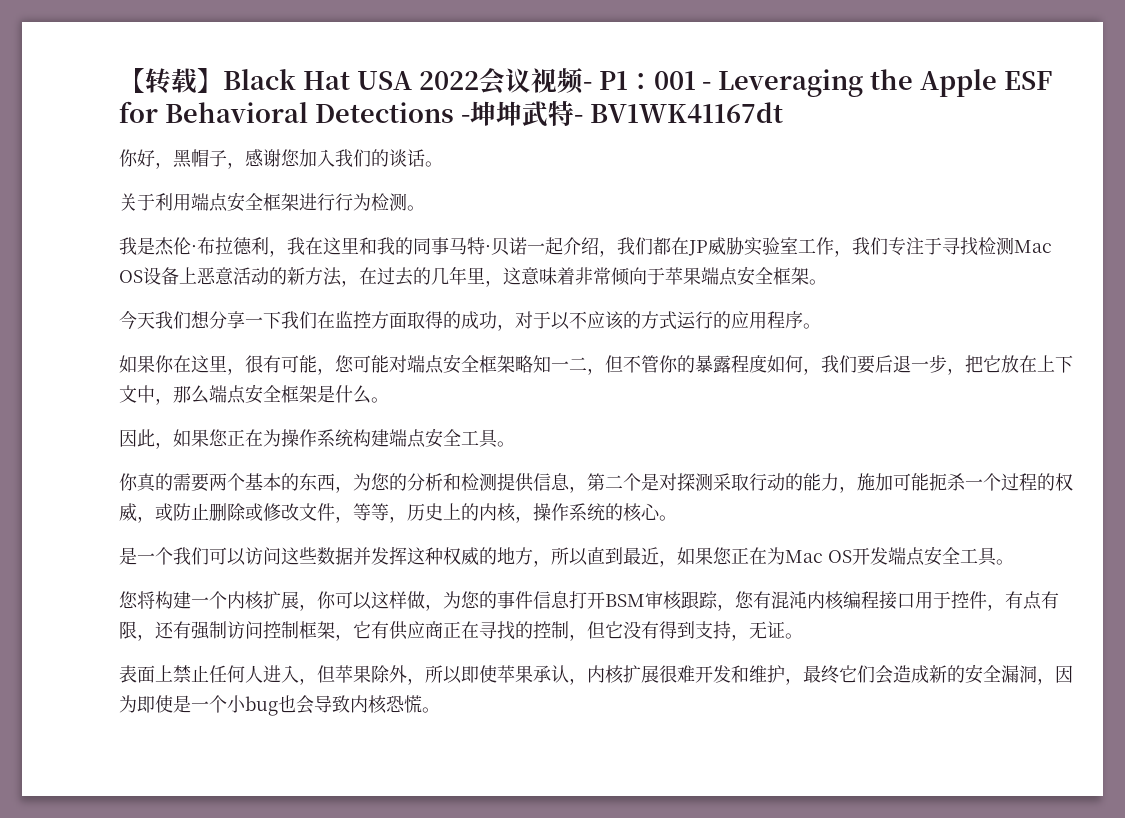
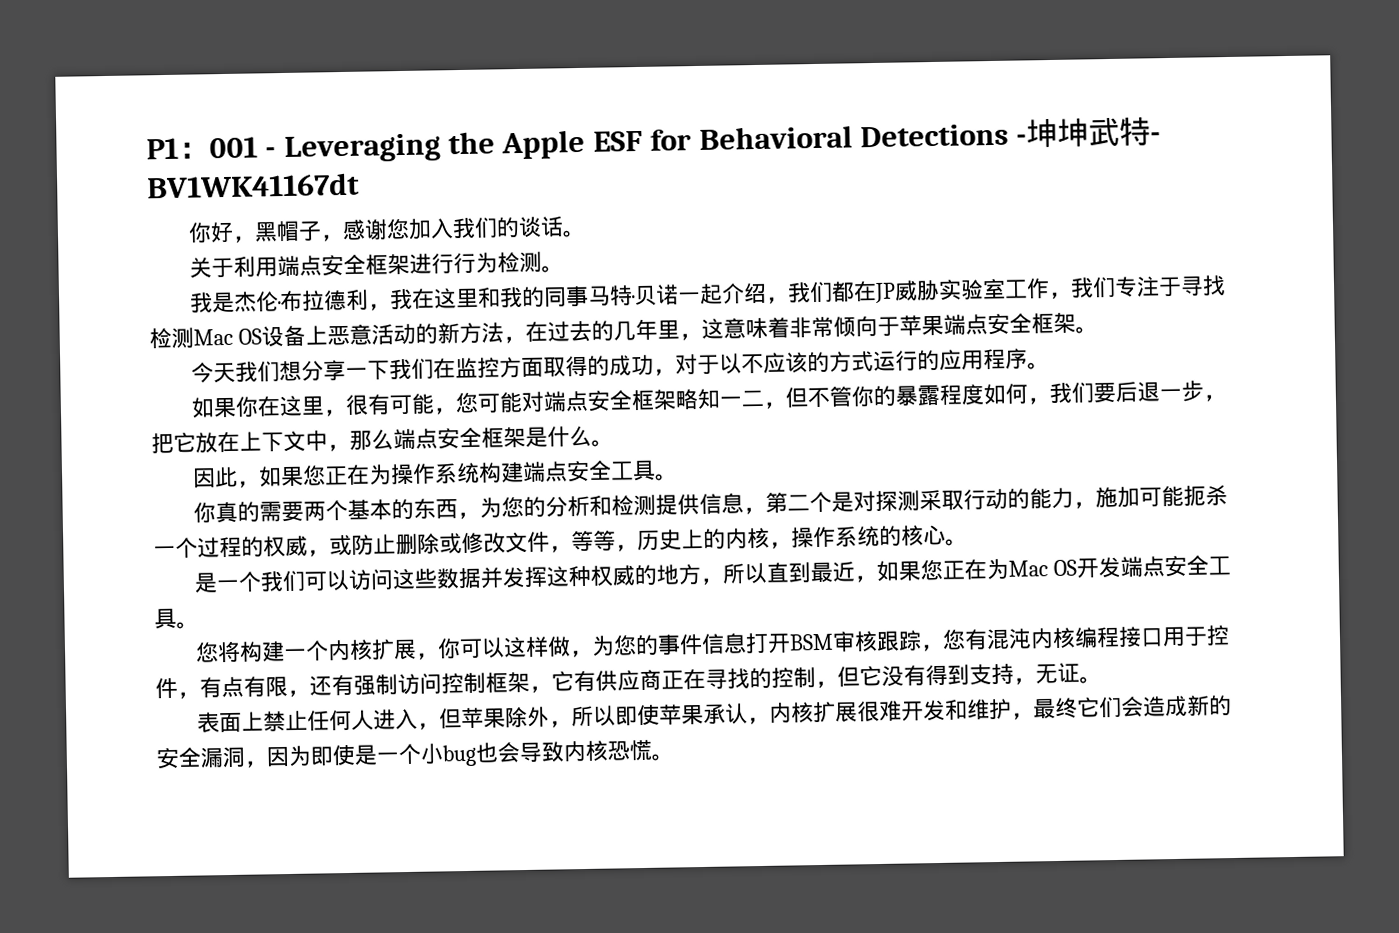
- 【转载】Black Hat USA 2022会议视频- P1：001 - Leveraging the Apple ESF for Behavioral Detections -坤坤武特- BV1WK41167dt
+ P1：001 - Leveraging the Apple ESF for Behavioral Detections -坤坤武特- BV1WK41167dt

